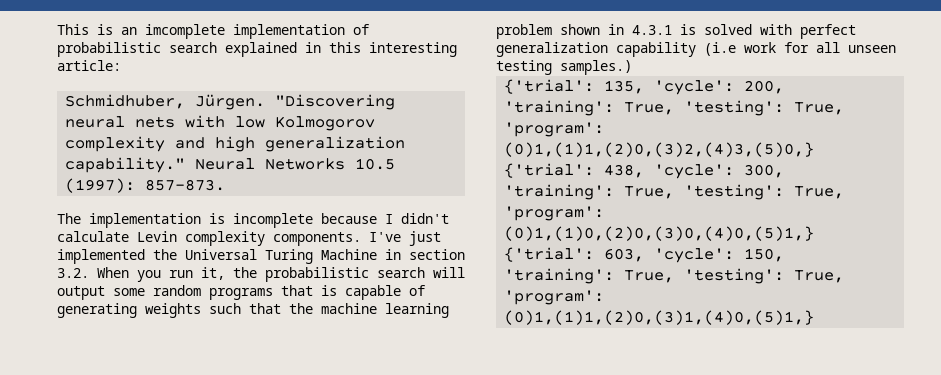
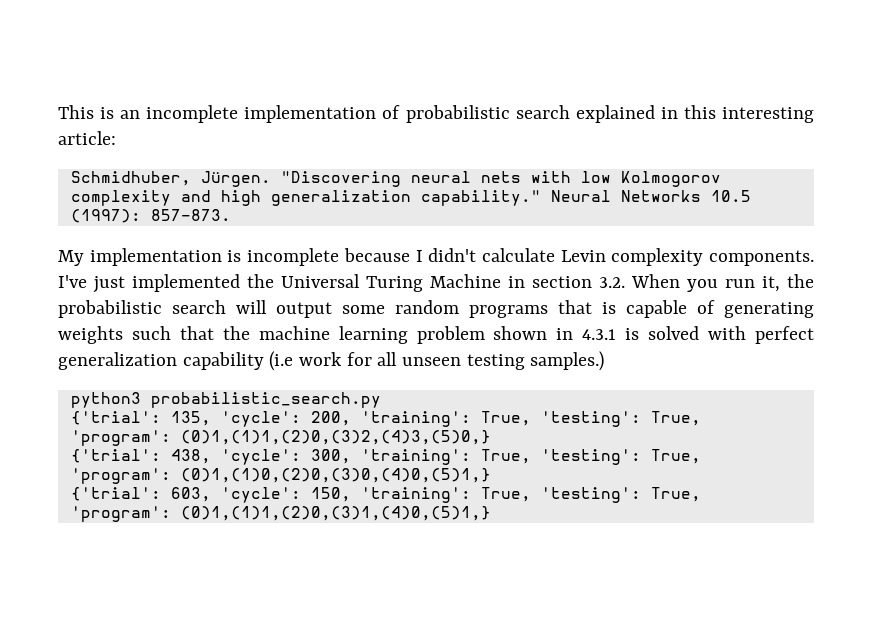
- This is an imcomplete implementation of probabilistic search explained in this interesting article:
+ This is an incomplete implementation of probabilistic search explained in this interesting article:
- The implementation is incomplete because I didn't calculate Levin complexity components.
+ My implementation is incomplete because I didn't calculate Levin complexity components.
+ python3 probabilistic_search.py

